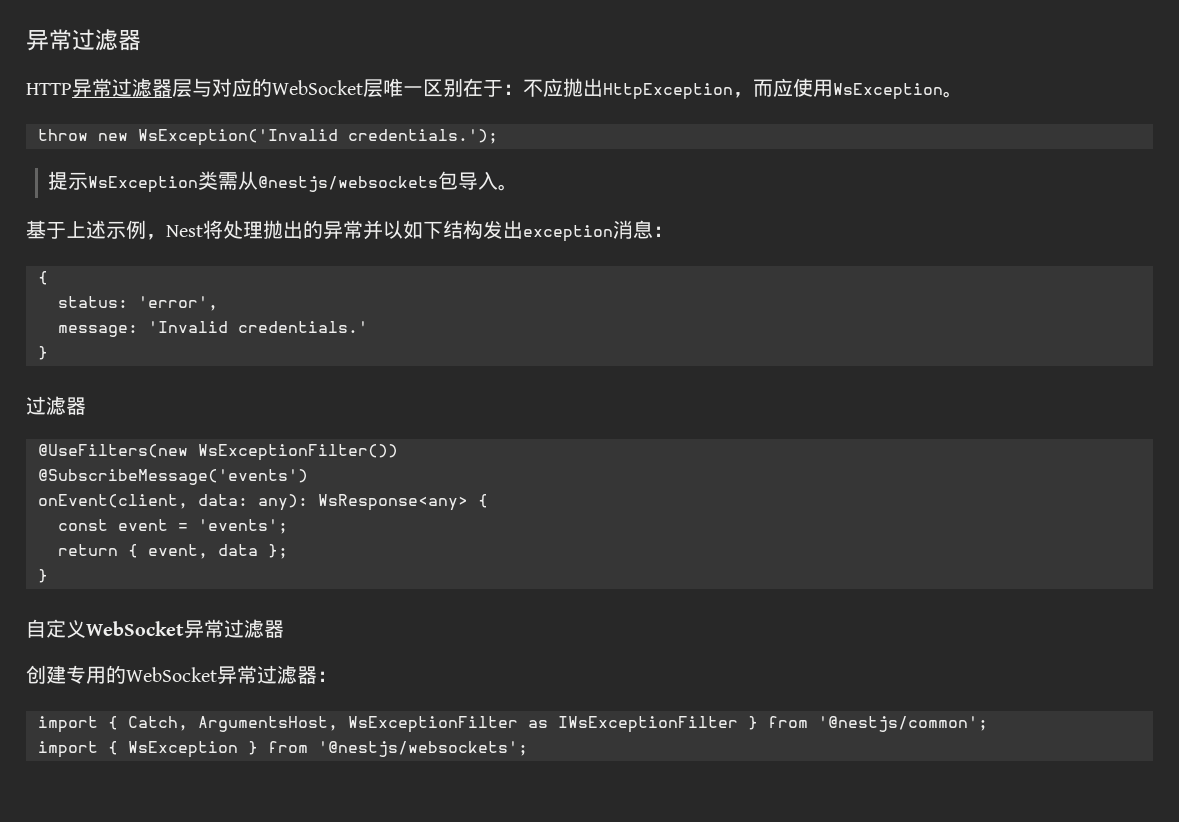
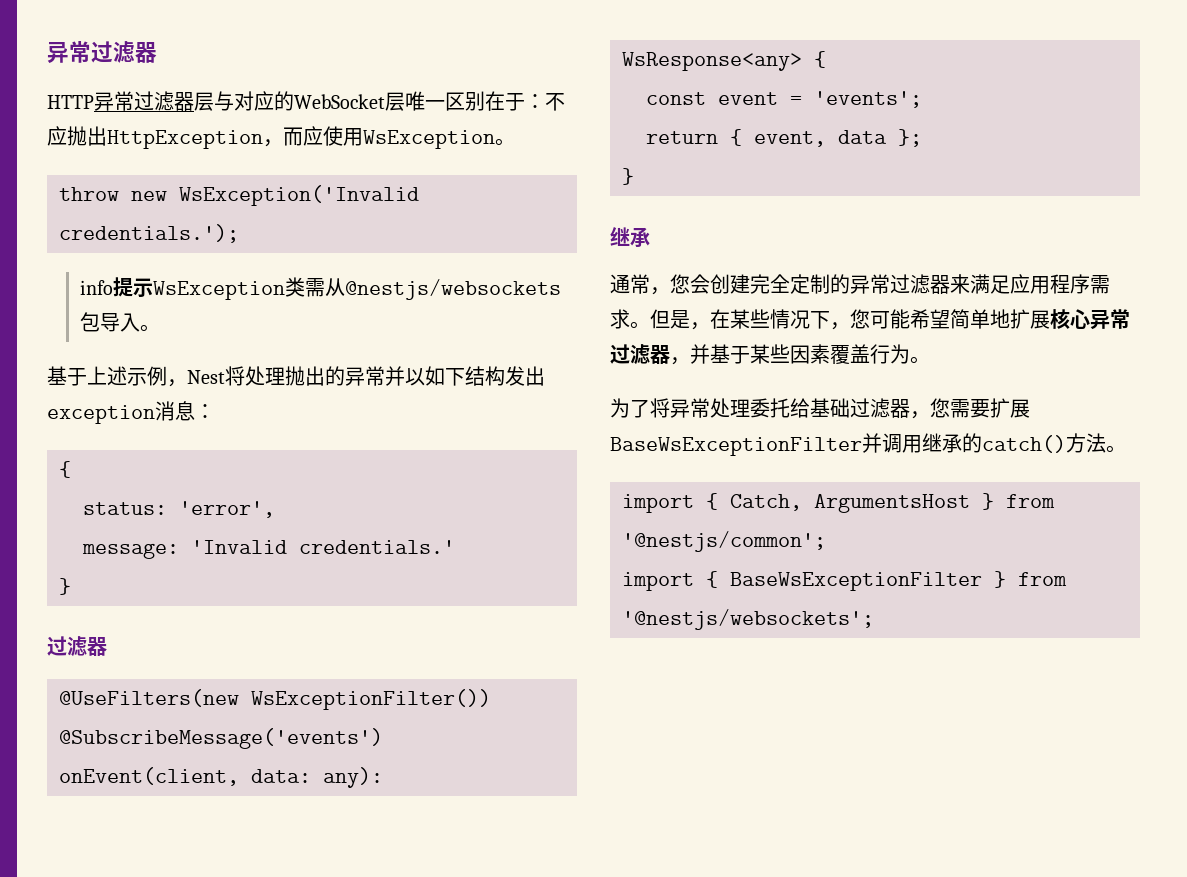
- 提示WsException类需从@nestjs/websockets包导入。
+ info提示WsException类需从@nestjs/websockets包导入。
  return { event, data };
  }
- 自定义WebSocket异常过滤器
- 创建专用的WebSocket异常过滤器：
+ 继承
+ 通常，您会创建完全定制的异常过滤器来满足应用程序需求。但是，在某些情况下，您可能希望简单地扩展核心异常过滤器，并基于某些因素覆盖行为。
+ 为了将异常处理委托给基础过滤器，您需要扩展BaseWsExceptionFilter并调用继承的catch()方法。
- import { Catch, ArgumentsHost, WsExceptionFilter as IWsExceptionFilter } from '@nestjs/common';
+ import { Catch, ArgumentsHost } from '@nestjs/common';
- import { WsException } from '@nestjs/websockets';
+ import { BaseWsExceptionFilter } from '@nestjs/websockets';

